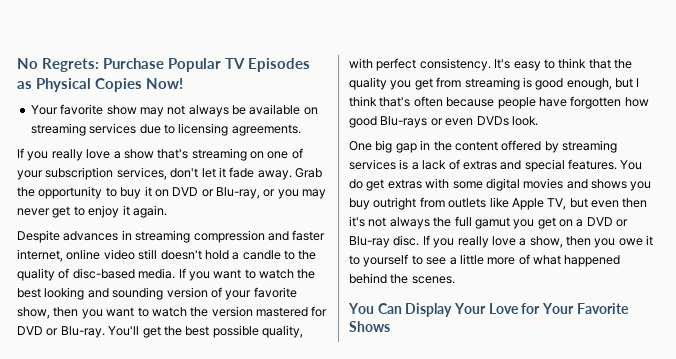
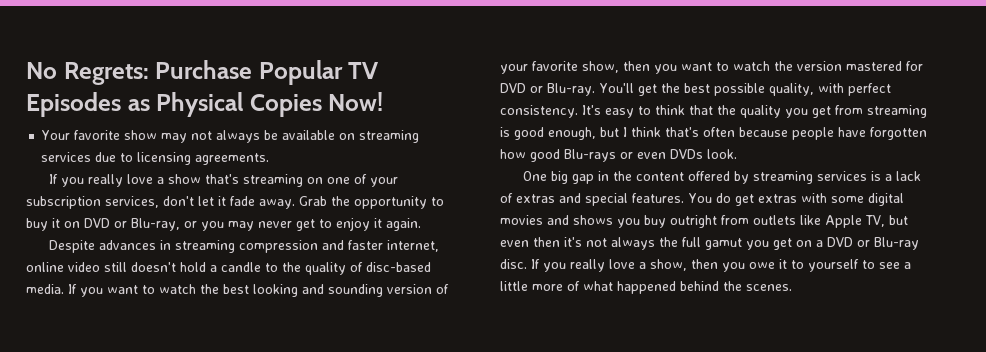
- You Can Display Your Love for Your Favorite Shows

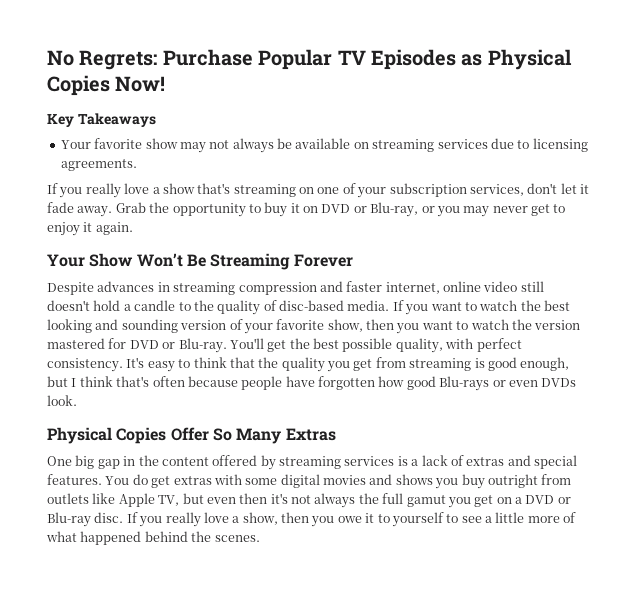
+ Key Takeaways
+ Your Show Won’t Be Streaming Forever
+ Physical Copies Offer So Many Extras

